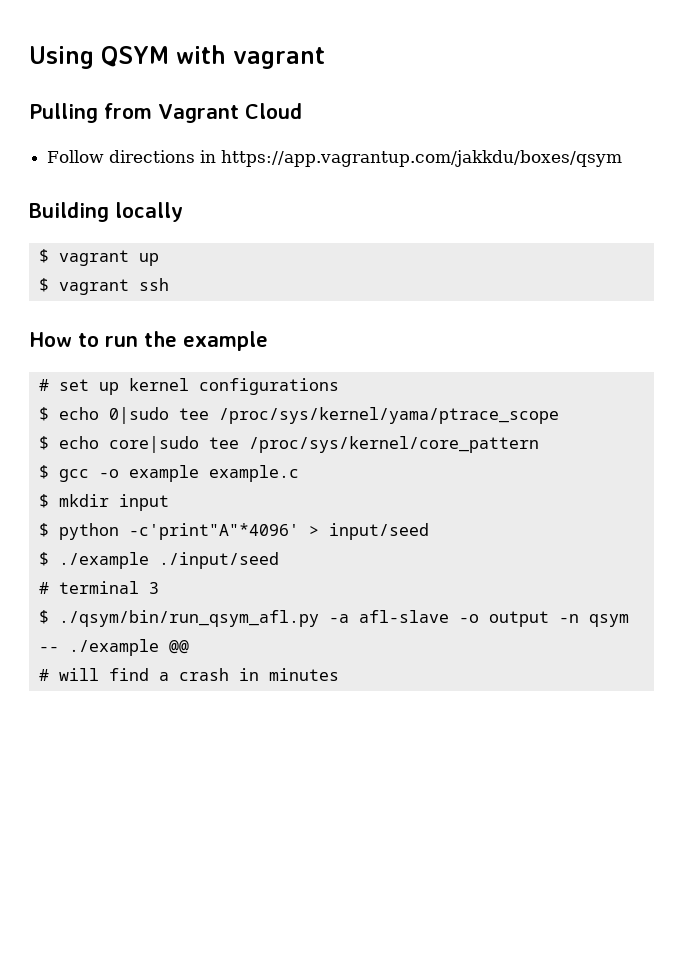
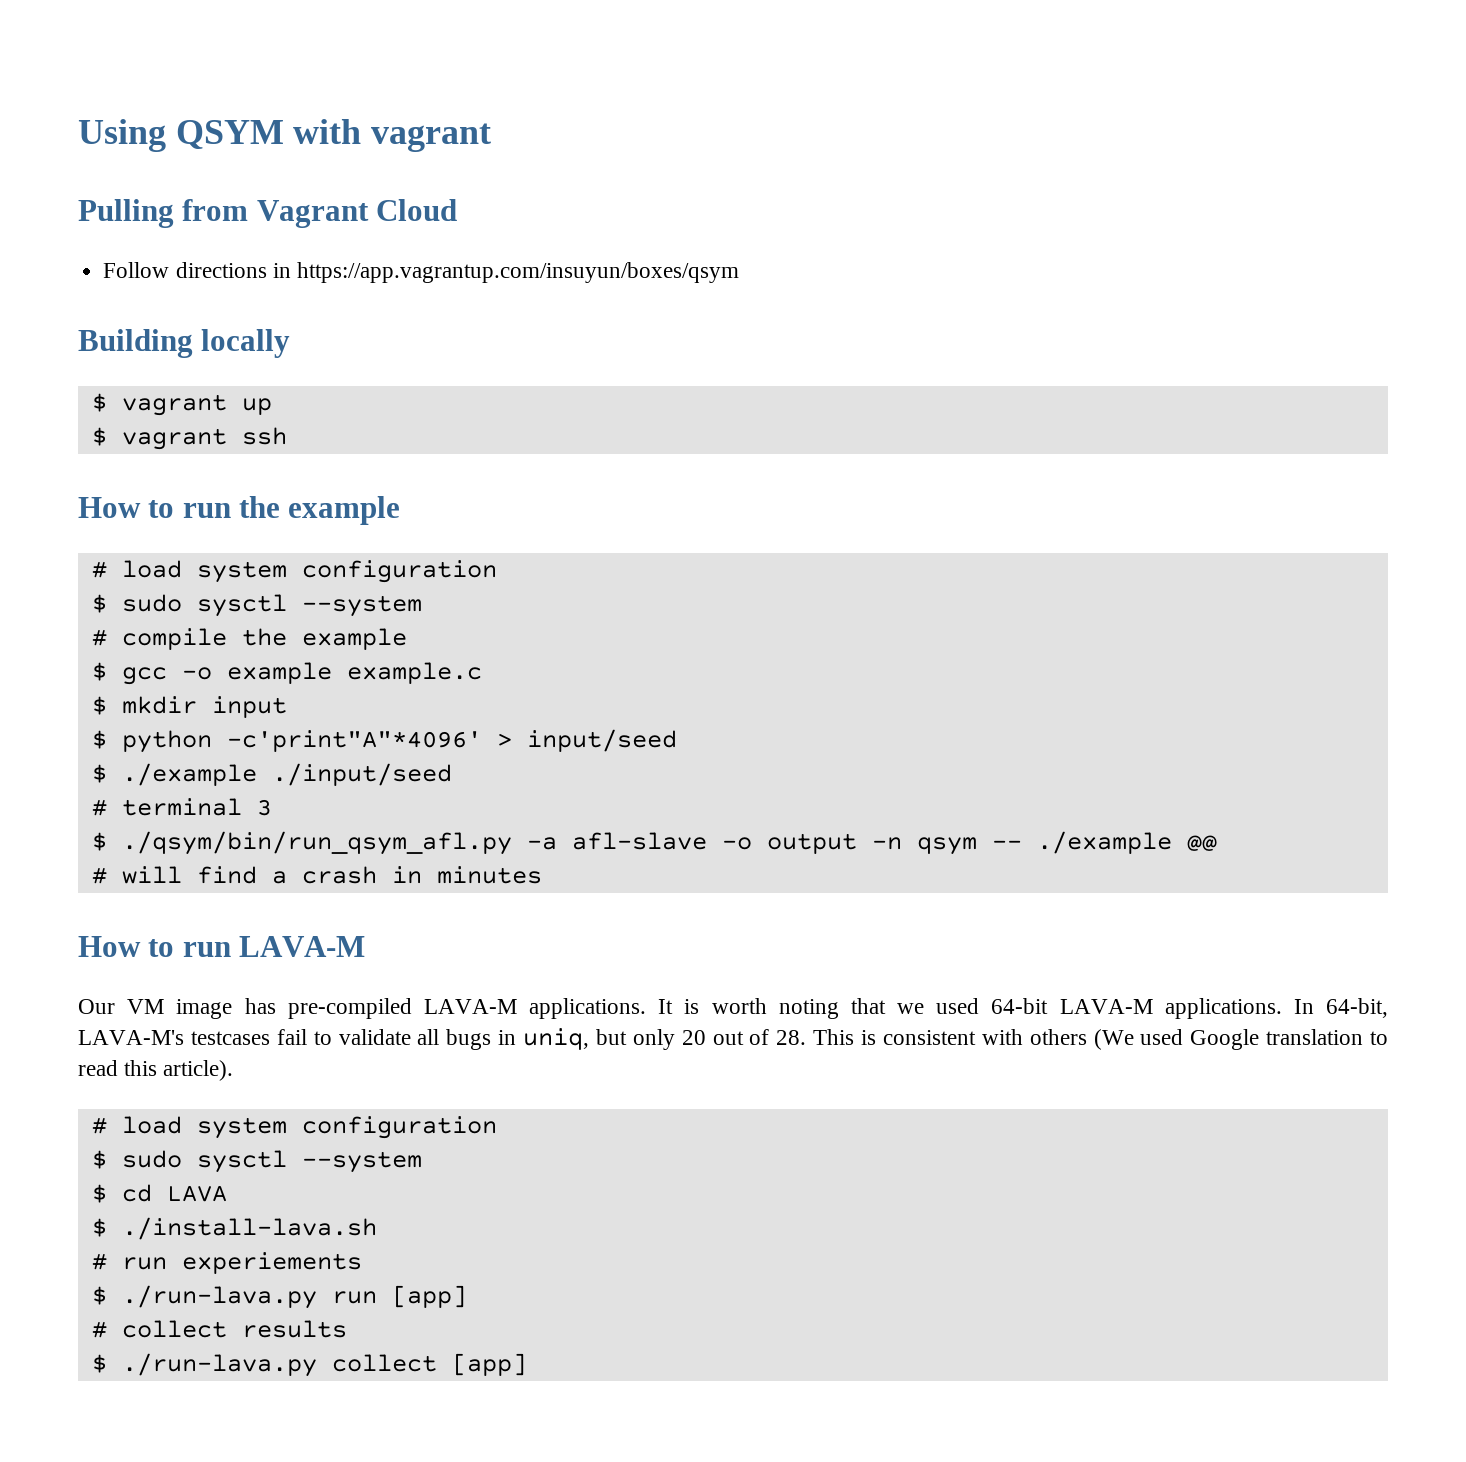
- Follow directions in https://app.vagrantup.com/jakkdu/boxes/qsym
+ Follow directions in https://app.vagrantup.com/insuyun/boxes/qsym
  How to run the example
- # set up kernel configurations
- $ echo 0|sudo tee /proc/sys/kernel/yama/ptrace_scope
- $ echo core|sudo tee /proc/sys/kernel/core_pattern
+ # load system configuration
+ $ sudo sysctl --system
+ # compile the example
+ How to run LAVA-M
+ Our VM image has pre-compiled LAVA-M applications. It is worth noting that we used 64-bit LAVA-M applications. In 64-bit, LAVA-M's testcases fail to validate all bugs in uniq, but only 20 out of 28. This is consistent with others (We used Google translation to read this article).
+ # load system configuration
+ $ sudo sysctl --system
+ $ cd LAVA
+ $ ./install-lava.sh
+ # run experiements
+ $ ./run-lava.py run [app]
+ # collect results
+ $ ./run-lava.py collect [app]

